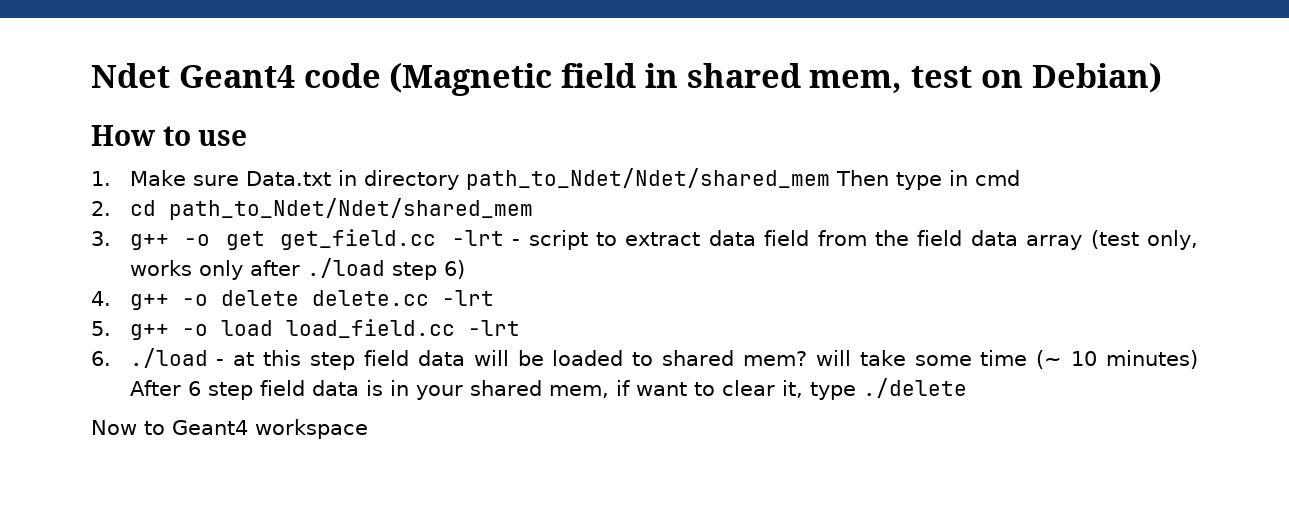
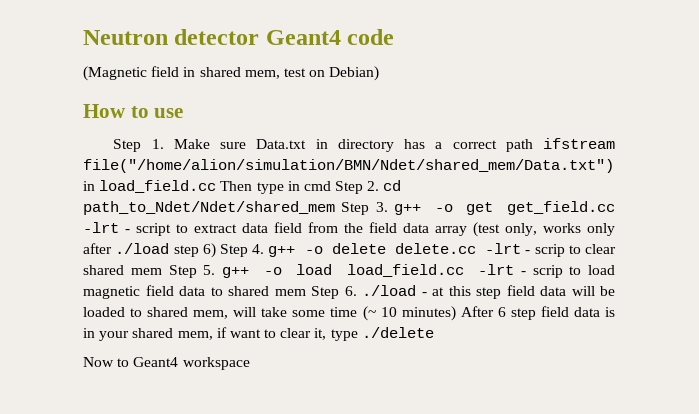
- Ndet Geant4 code (Magnetic field in shared mem, test on Debian)
+ Neutron detector Geant4 code
+ (Magnetic field in shared mem, test on Debian)
- 1. Make sure Data.txt in directory path_to_Ndet/Ndet/shared_mem Then type in cmd
- 2. cd path_to_Ndet/Ndet/shared_mem
- 3. g++ -o get get_field.cc -lrt - script to extract data field from the field data array (test only, works only after ./load step 6)
- 4. g++ -o delete delete.cc -lrt
- 5. g++ -o load load_field.cc -lrt
- 6. ./load - at this step field data will be loaded to shared mem? will take some time (~ 10 minutes) After 6 step field data is in your shared mem, if want to clear it, type ./delete
+ Step 1. Make sure Data.txt in directory has a correct path ifstream file("/home/alion/simulation/BMN/Ndet/shared_mem/Data.txt") in load_field.cc Then type in cmd Step 2. cd path_to_Ndet/Ndet/shared_mem Step 3. g++ -o get get_field.cc -lrt - script to extract data field from the field data array (test only, works only after ./load step 6) Step 4. g++ -o delete delete.cc -lrt - scrip to clear shared mem Step 5. g++ -o load load_field.cc -lrt - scrip to load magnetic field data to shared mem Step 6. ./load - at this step field data will be loaded to shared mem, will take some time (~ 10 minutes) After 6 step field data is in your shared mem, if want to clear it, type ./delete

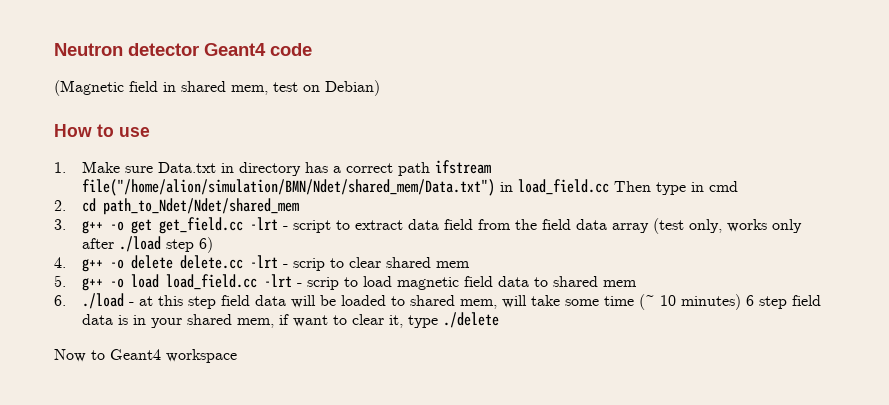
- Step 1. Make sure Data.txt in directory has a correct path ifstream file("/home/alion/simulation/BMN/Ndet/shared_mem/Data.txt") in load_field.cc Then type in cmd Step 2. cd path_to_Ndet/Ndet/shared_mem Step 3. g++ -o get get_field.cc -lrt - script to extract data field from the field data array (test only, works only after ./load step 6) Step 4. g++ -o delete delete.cc -lrt - scrip to clear shared mem Step 5. g++ -o load load_field.cc -lrt - scrip to load magnetic field data to shared mem Step 6. ./load - at this step field data will be loaded to shared mem, will take some time (~ 10 minutes) After 6 step field data is in your shared mem, if want to clear it, type ./delete
+ 1. Make sure Data.txt in directory has a correct path ifstream file("/home/alion/simulation/BMN/Ndet/shared_mem/Data.txt") in load_field.cc Then type in cmd
+ 2. cd path_to_Ndet/Ndet/shared_mem
+ 3. g++ -o get get_field.cc -lrt - script to extract data field from the field data array (test only, works only after ./load step 6)
+ 4. g++ -o delete delete.cc -lrt - scrip to clear shared mem
+ 5. g++ -o load load_field.cc -lrt - scrip to load magnetic field data to shared mem
+ 6. ./load - at this step field data will be loaded to shared mem, will take some time (~ 10 minutes) 6 step field data is in your shared mem, if want to clear it, type ./delete

